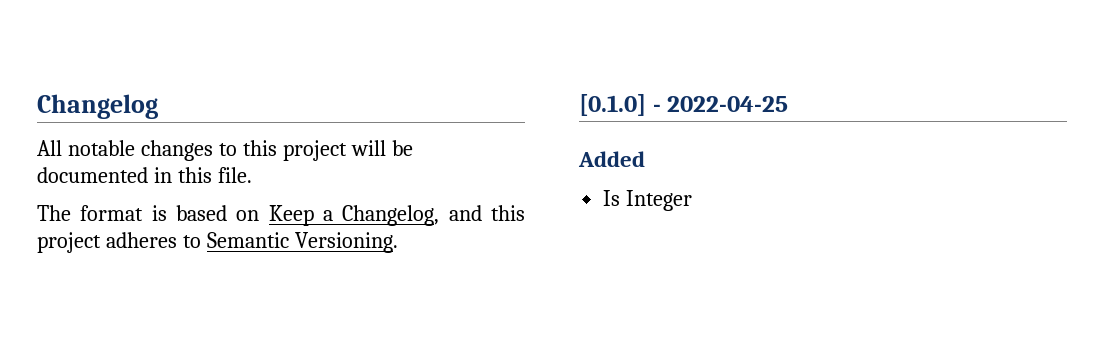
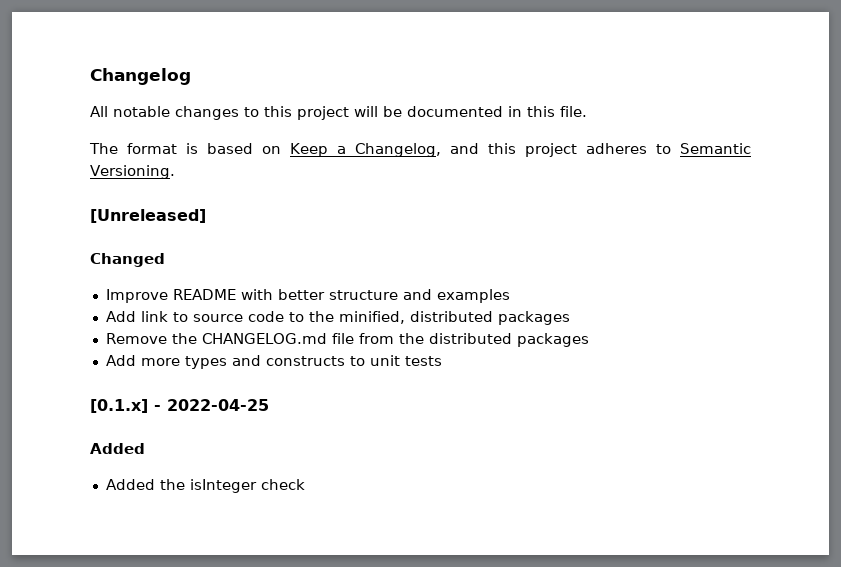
- [0.1.0] - 2022-04-25
+ [Unreleased]
+ Changed
+ Improve README with better structure and examples
+ Add link to source code to the minified, distributed packages
+ Remove the CHANGELOG.md file from the distributed packages
+ Add more types and constructs to unit tests
+ [0.1.x] - 2022-04-25
- Is Integer
+ Added the isInteger check

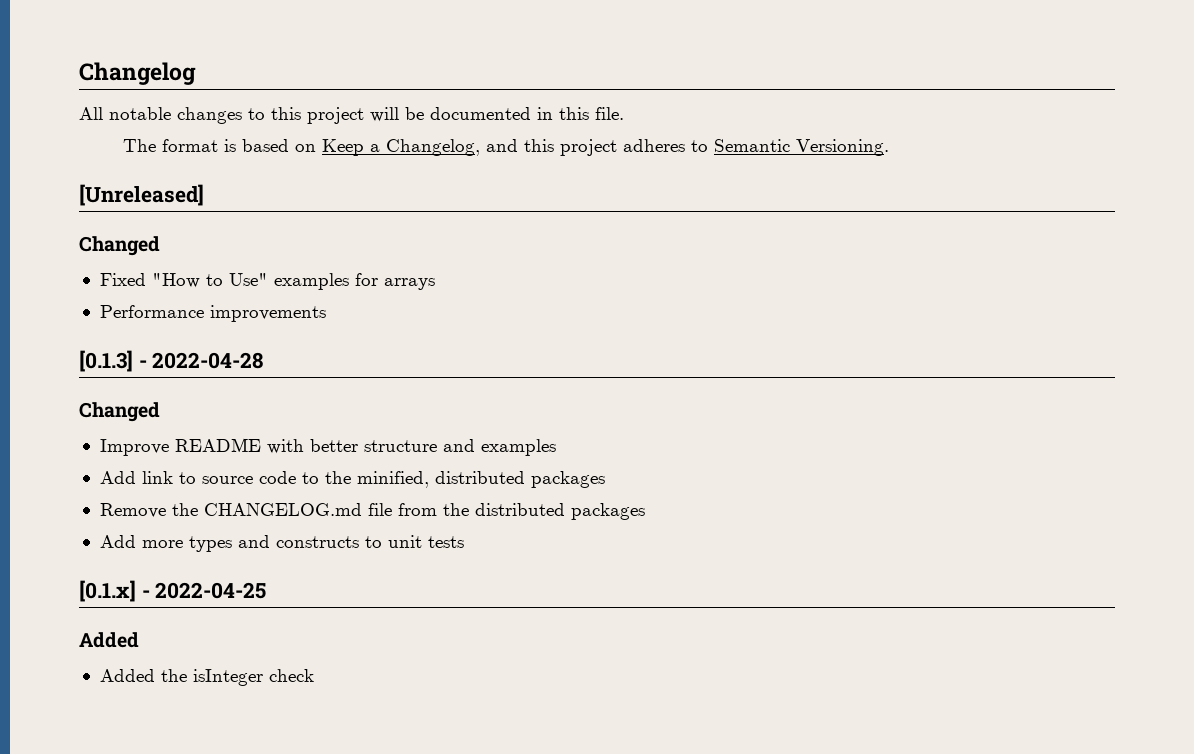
+ Fixed "How to Use" examples for arrays
+ Performance improvements
+ [0.1.3] - 2022-04-28
+ Changed

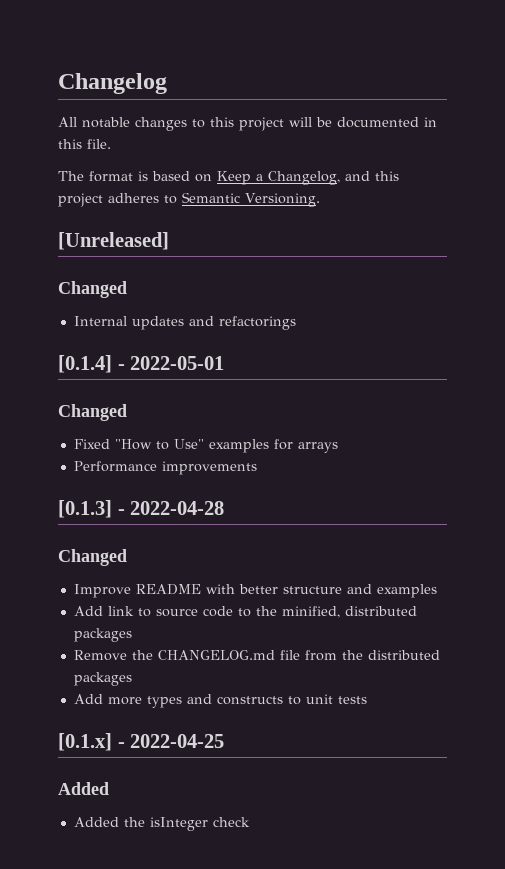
+ Internal updates and refactorings
+ [0.1.4] - 2022-05-01
+ Changed

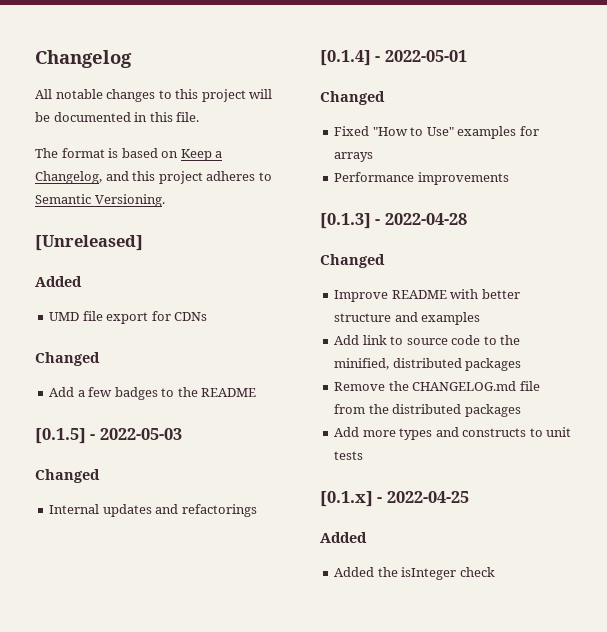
  [Unreleased]
+ Added
+ UMD file export for CDNs
+ Changed
+ Add a few badges to the README
+ [0.1.5] - 2022-05-03

